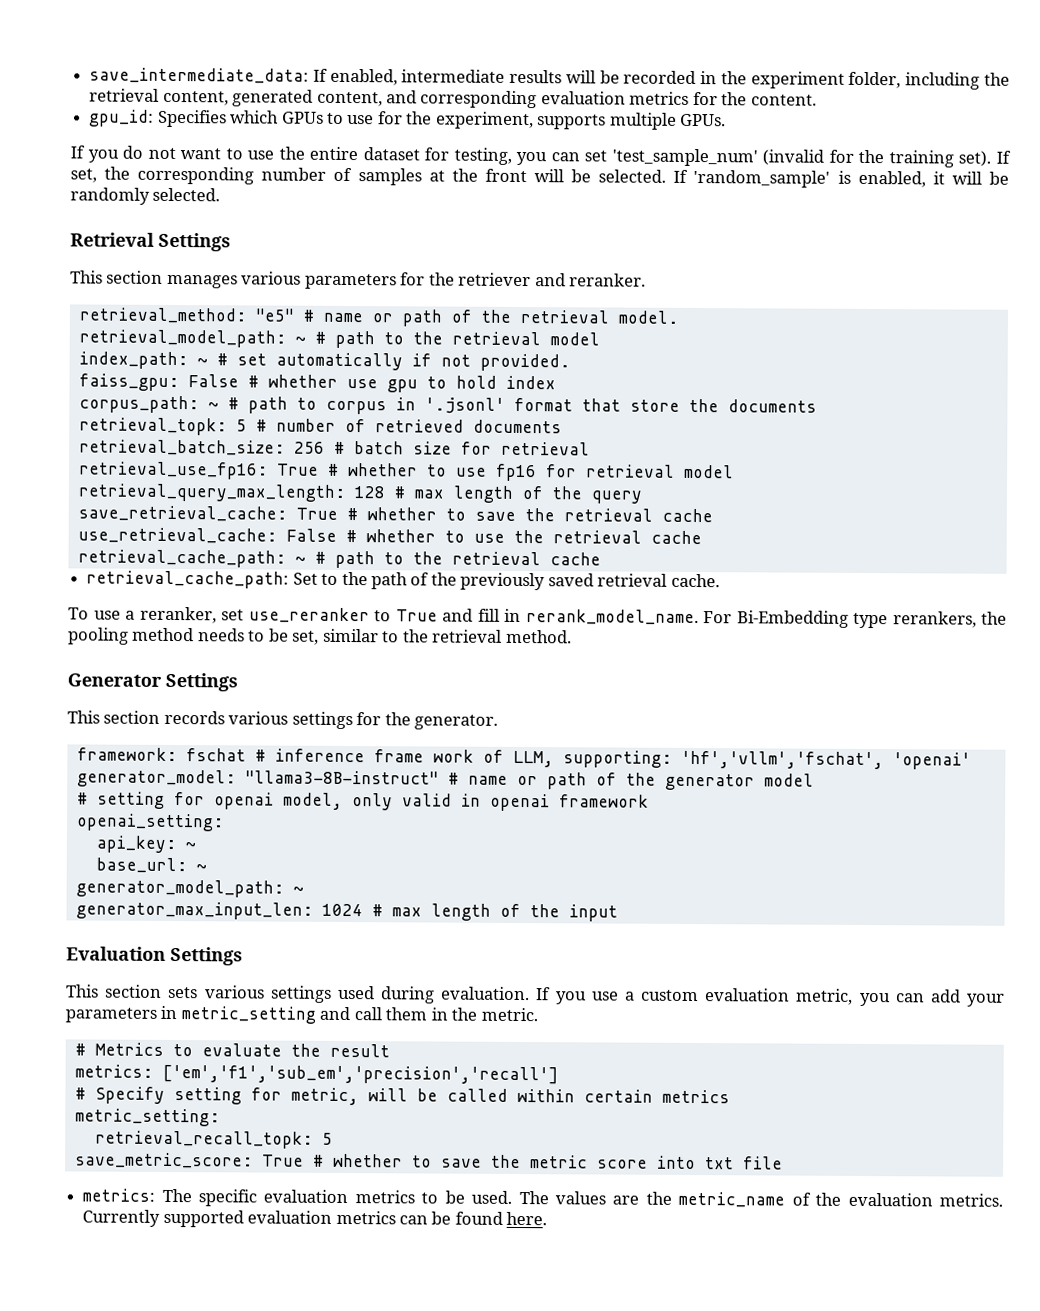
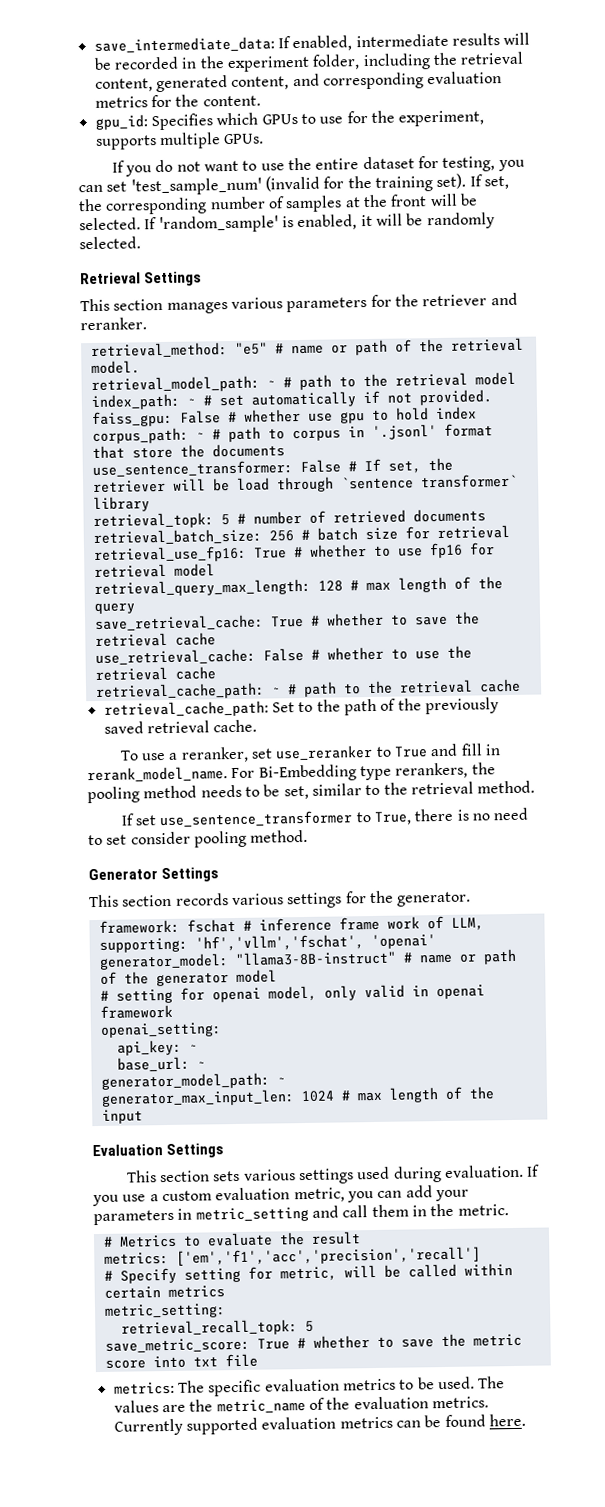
+ use_sentence_transformer: False # If set, the retriever will be load through `sentence transformer` library
+ If set use_sentence_transformer to True, there is no need to set consider pooling method.
- metrics: ['em','f1','sub_em','precision','recall']
+ metrics: ['em','f1','acc','precision','recall']

